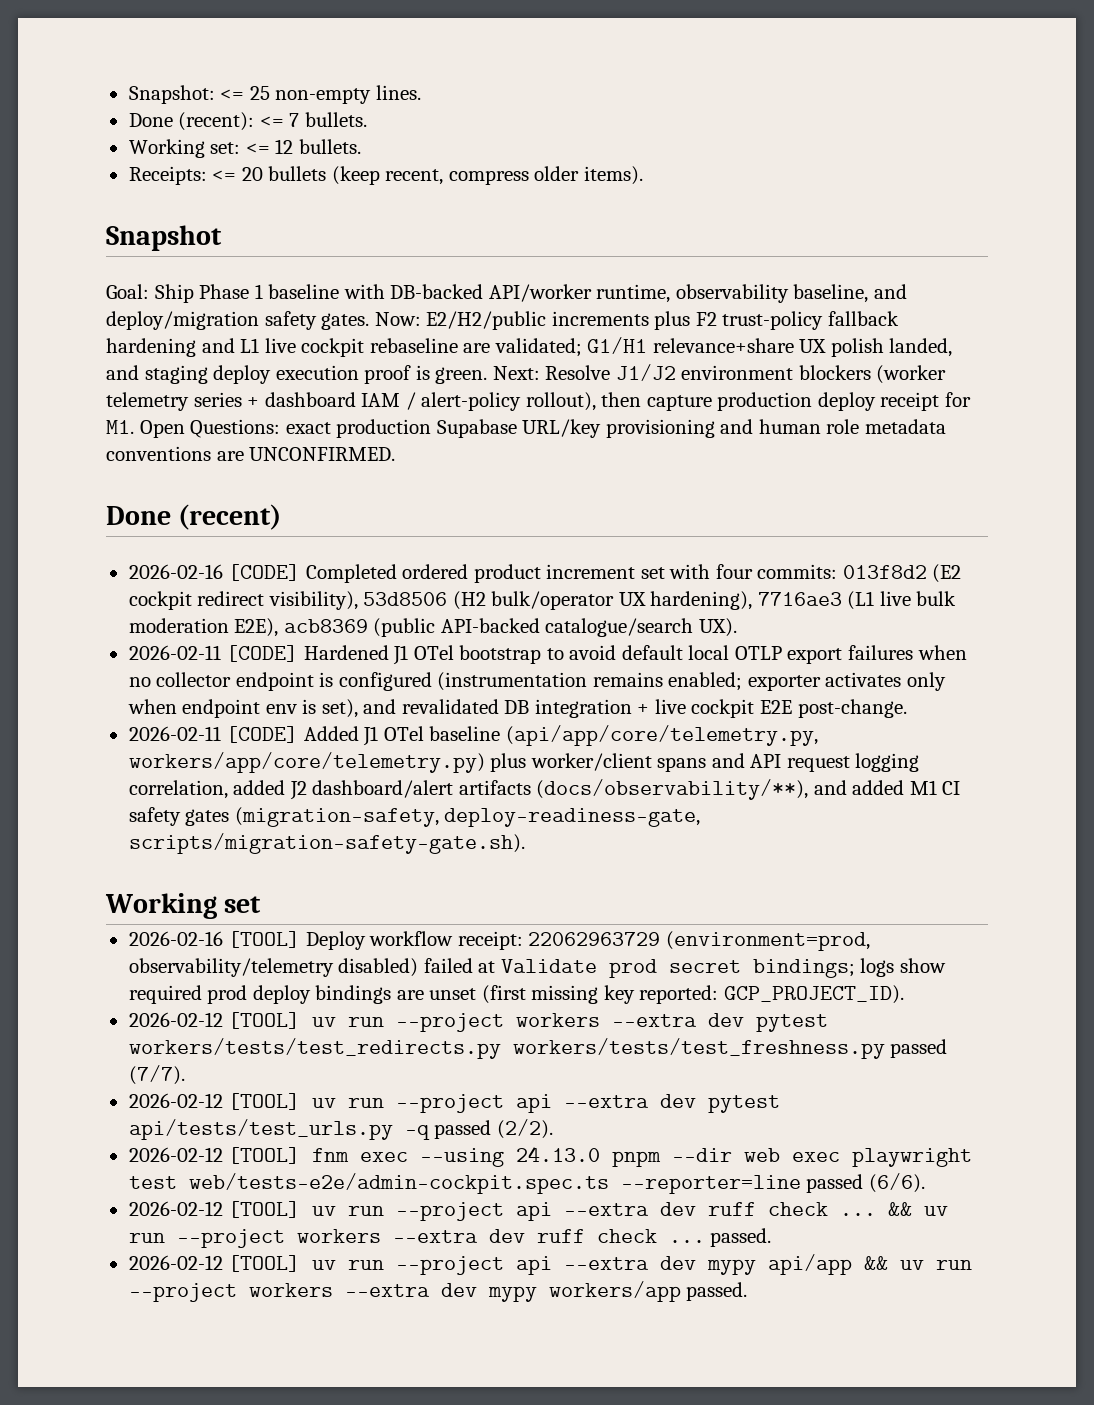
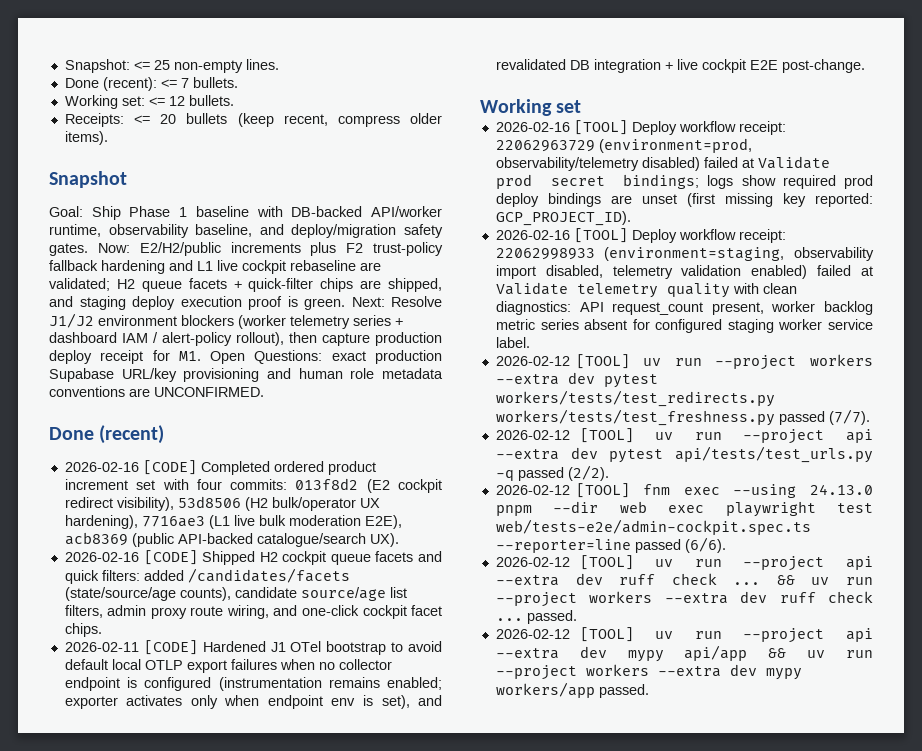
- Now: E2/H2/public increments plus F2 trust-policy fallback hardening and L1 live cockpit rebaseline are validated; G1/H1 relevance+share UX polish landed, and staging deploy execution proof is green.
+ Now: E2/H2/public increments plus F2 trust-policy fallback hardening and L1 live cockpit rebaseline are validated; H2 queue facets + quick-filter chips are shipped, and staging deploy execution proof is green.
+ 2026-02-16 [CODE] Shipped H2 cockpit queue facets and quick filters: added /candidates/facets (state/source/age counts), candidate source/age list filters, admin proxy route wiring, and one-click cockpit facet chips.
- 2026-02-11 [CODE] Added J1 OTel baseline (api/app/core/telemetry.py, workers/app/core/telemetry.py) plus worker/client spans and API request logging correlation, added J2 dashboard/alert artifacts (docs/observability/**), and added M1 CI safety gates (migration-safety, deploy-readiness-gate, scripts/migration-safety-gate.sh).
+ 2026-02-16 [TOOL] Deploy workflow receipt: 22062998933 (environment=staging, observability import disabled, telemetry validation enabled) failed at Validate telemetry quality with clean diagnostics: API request_count present, worker backlog metric series absent for configured staging worker service label.

